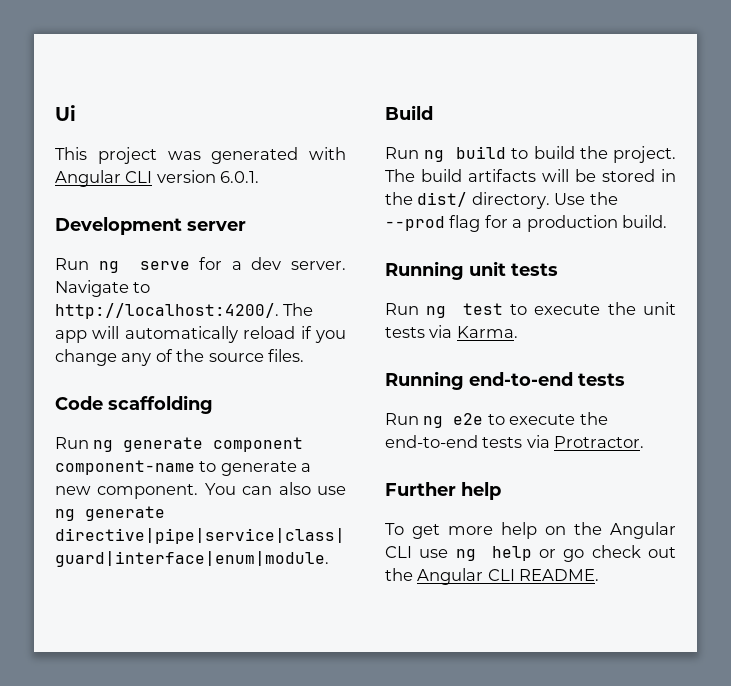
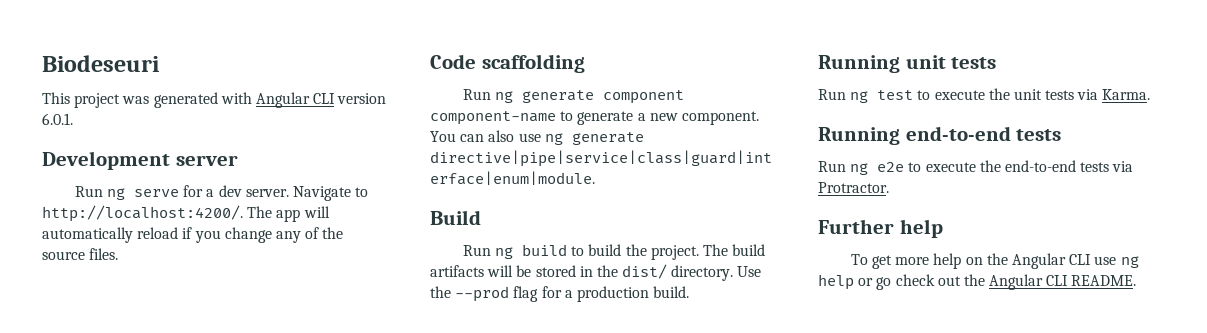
- Ui
+ Biodeseuri

